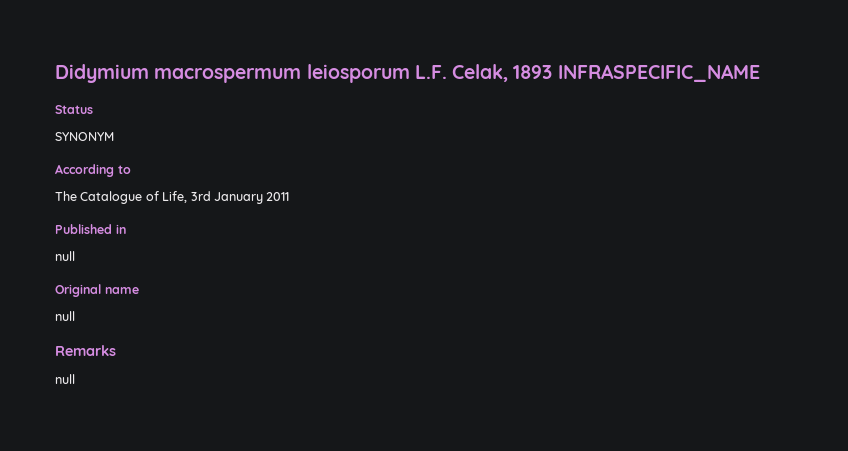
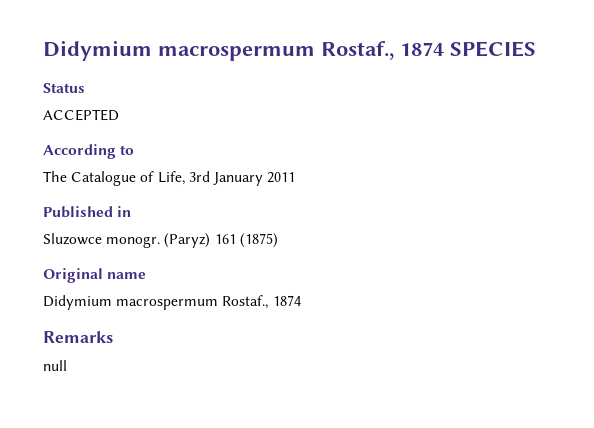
- Didymium macrospermum leiosporum L.F. Celak, 1893 INFRASPECIFIC_NAME
+ Didymium macrospermum Rostaf., 1874 SPECIES
- SYNONYM
+ ACCEPTED
  Published in
- null
+ Sluzowce monogr. (Paryz) 161 (1875)
  Original name
- null
+ Didymium macrospermum Rostaf., 1874

